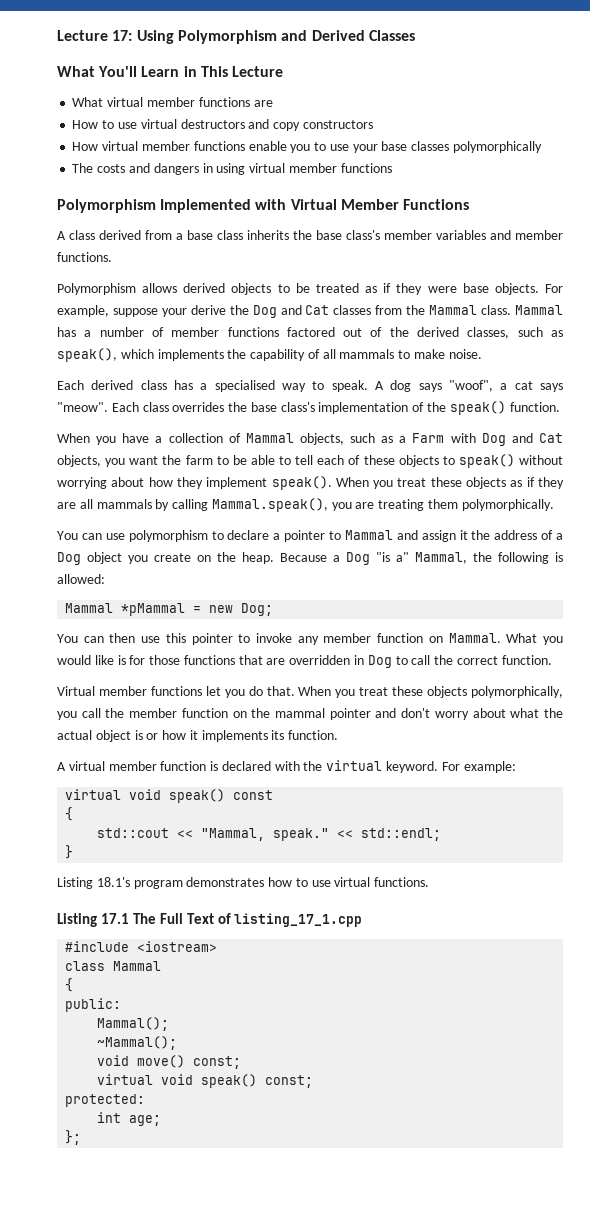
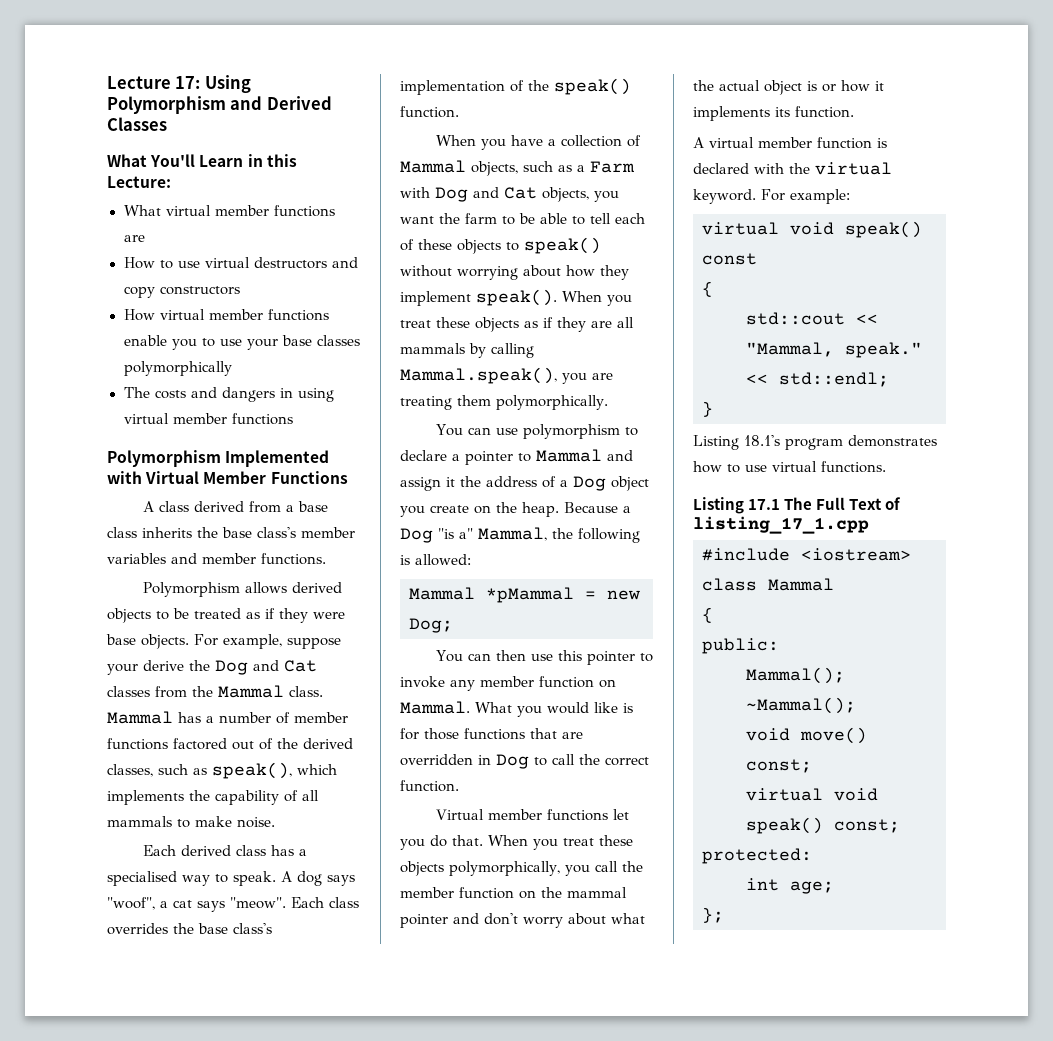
- What You'll Learn in This Lecture
+ What You'll Learn in this Lecture:

